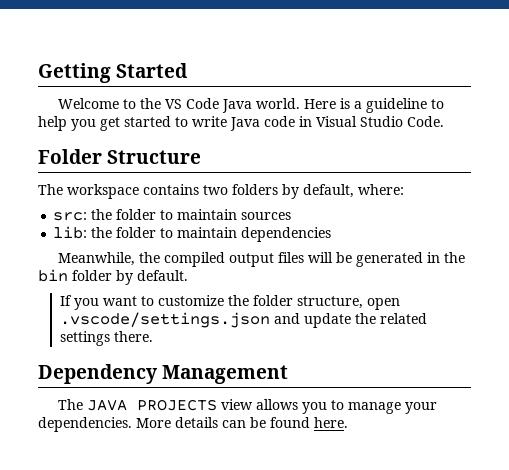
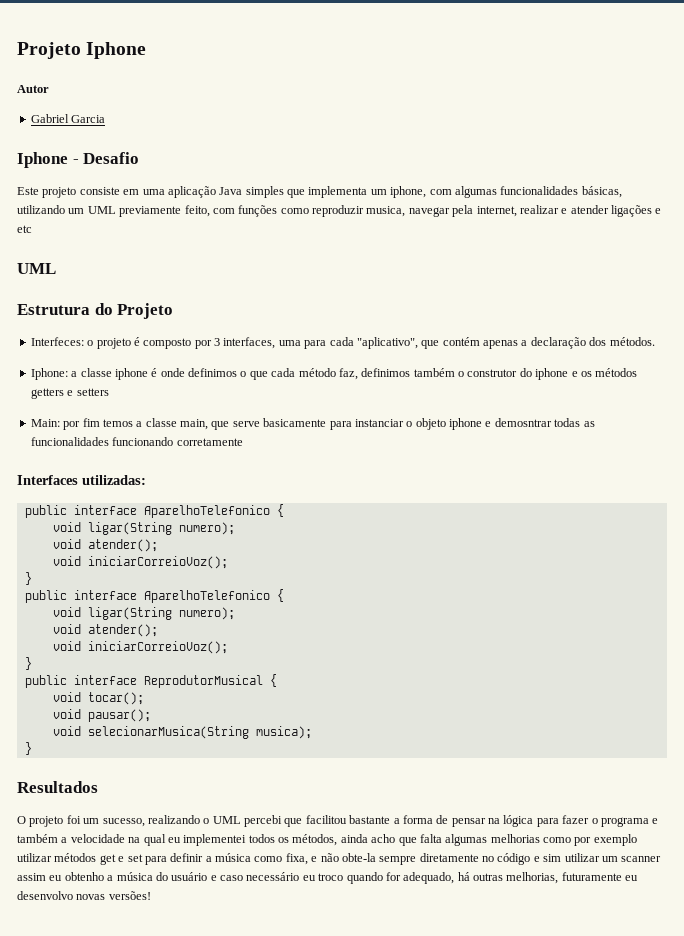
- Getting Started
- Welcome to the VS Code Java world. Here is a guideline to help you get started to write Java code in Visual Studio Code.
- Folder Structure
- The workspace contains two folders by default, where:
- src: the folder to maintain sources
- lib: the folder to maintain dependencies
- Meanwhile, the compiled output files will be generated in the bin folder by default.
- If you want to customize the folder structure, open .vscode/settings.json and update the related settings there.
- Dependency Management
- The JAVA PROJECTS view allows you to manage your dependencies. More details can be found here.
+ Projeto Iphone
+ Autor
+ Gabriel Garcia
+ Iphone - Desafio
+ Este projeto consiste em uma aplicação Java simples que implementa um iphone, com algumas funcionalidades básicas, utilizando um UML previamente feito, com funções como reproduzir musica, navegar pela internet, realizar e atender ligações e etc
+ UML
+ Estrutura do Projeto
+ Interfeces: o projeto é composto por 3 interfaces, uma para cada "aplicativo", que contém apenas a declaração dos métodos.
+ Iphone: a classe iphone é onde definimos o que cada método faz, definimos também o construtor do iphone e os métodos getters e setters
+ Main: por fim temos a classe main, que serve basicamente para instanciar o objeto iphone e demosntrar todas as funcionalidades funcionando corretamente
+ Interfaces utilizadas:
+ public interface AparelhoTelefonico {
+ void ligar(String numero);
+ void atender();
+ void iniciarCorreioVoz();
+ }
+ public interface AparelhoTelefonico {
+ void ligar(String numero);
+ void atender();
+ void iniciarCorreioVoz();
+ }
+ public interface ReprodutorMusical {
+ void tocar();
+ void pausar();
+ void selecionarMusica(String musica);
+ }
+ Resultados
+ O projeto foi um sucesso, realizando o UML percebi que facilitou bastante a forma de pensar na lógica para fazer o programa e também a velocidade na qual eu implementei todos os métodos, ainda acho que falta algumas melhorias como por exemplo utilizar métodos get e set para definir a música como fixa, e não obte-la sempre diretamente no código e sim utilizar um scanner assim eu obtenho a música do usuário e caso necessário eu troco quando for adequado, há outras melhorias, futuramente eu desenvolvo novas versões!

